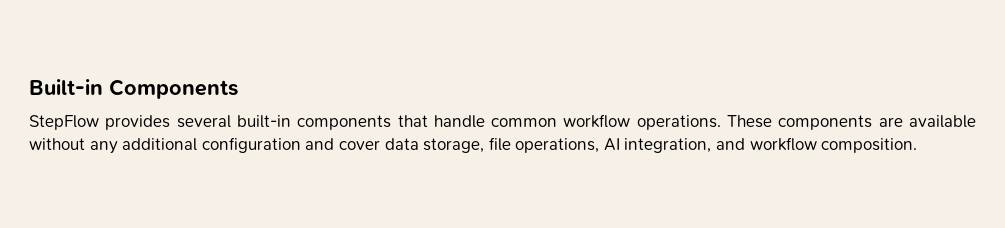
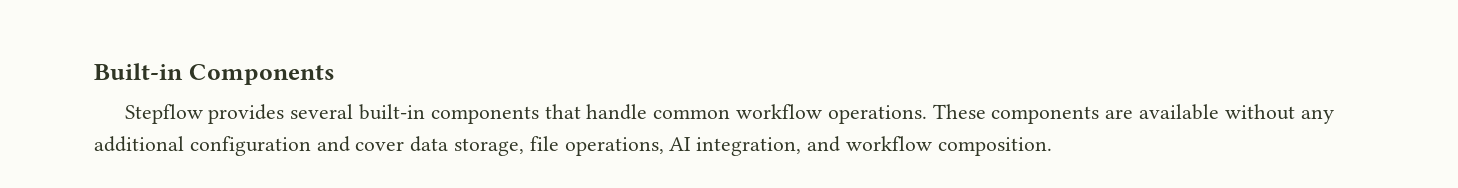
- StepFlow provides several built-in components that handle common workflow operations.
+ Stepflow provides several built-in components that handle common workflow operations.

